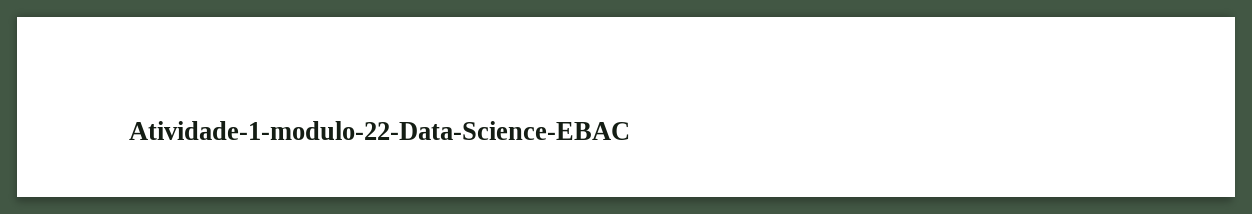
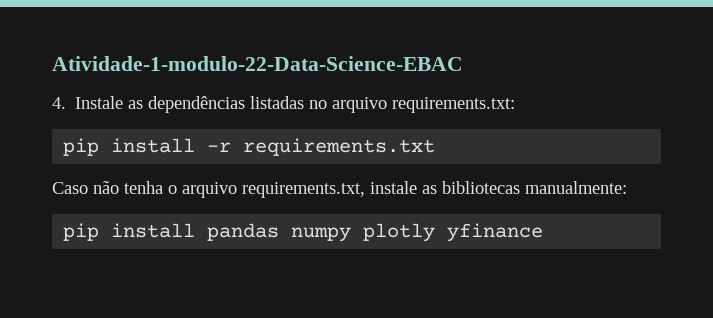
+ 4. Instale as dependências listadas no arquivo requirements.txt:
+ pip install -r requirements.txt
+ Caso não tenha o arquivo requirements.txt, instale as bibliotecas manualmente:
+ pip install pandas numpy plotly yfinance

